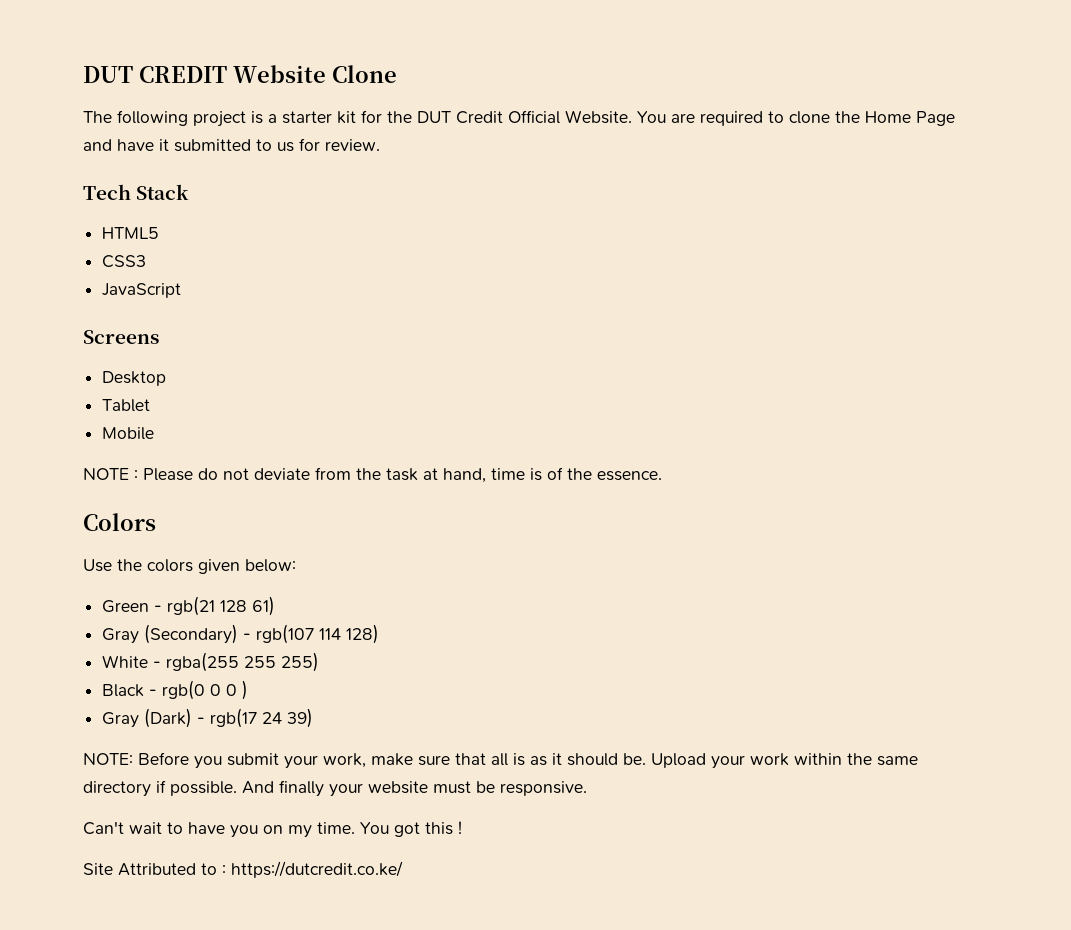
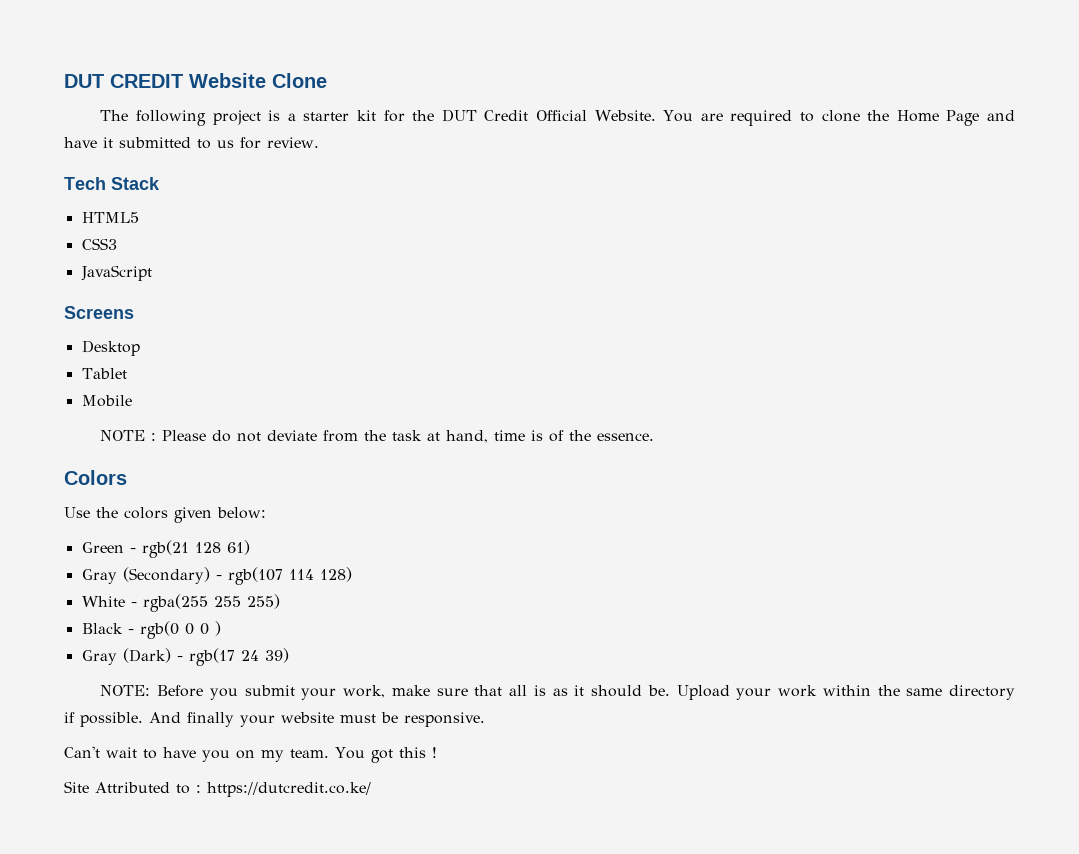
- Can't wait to have you on my time.
+ Can't wait to have you on my team.

